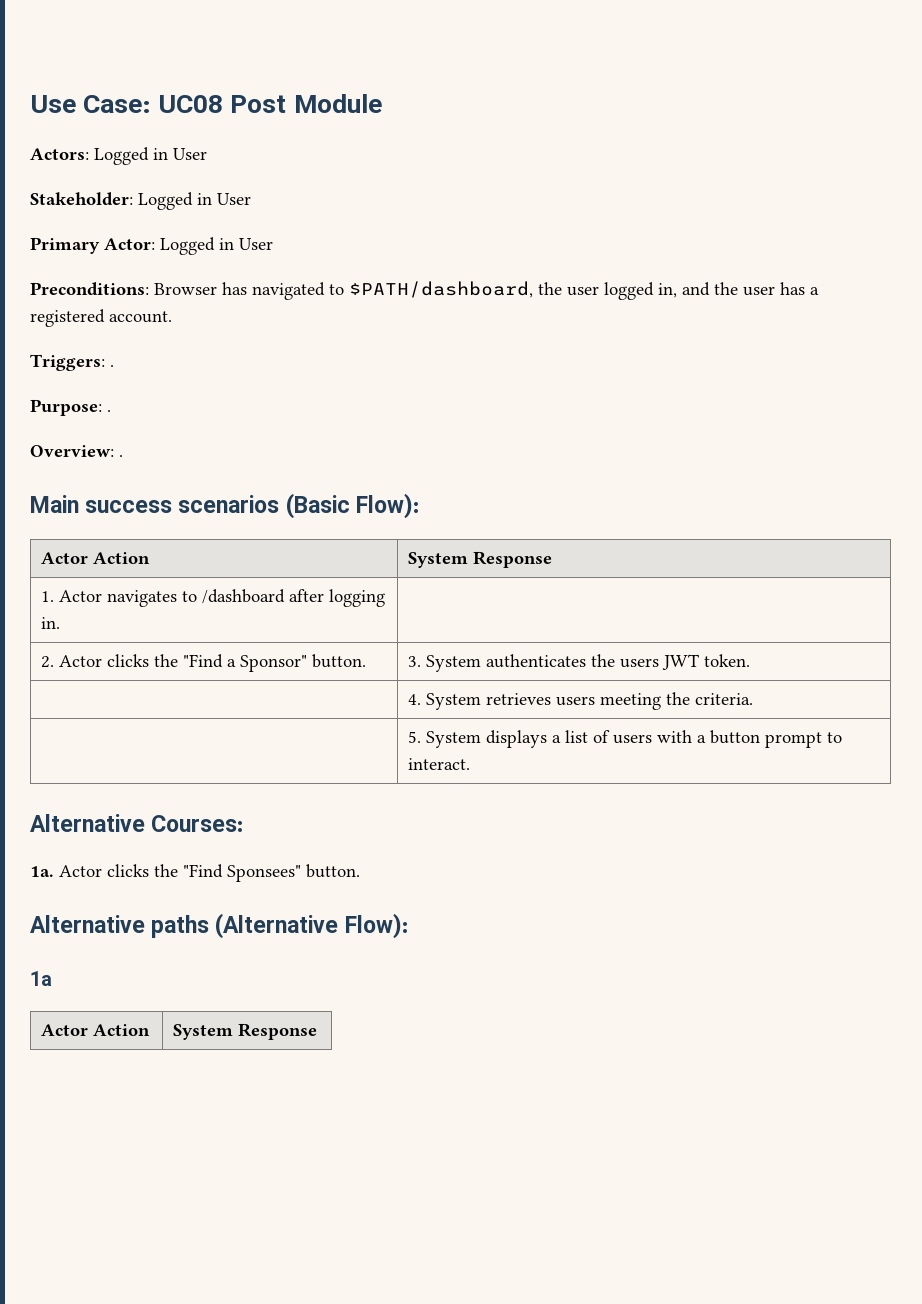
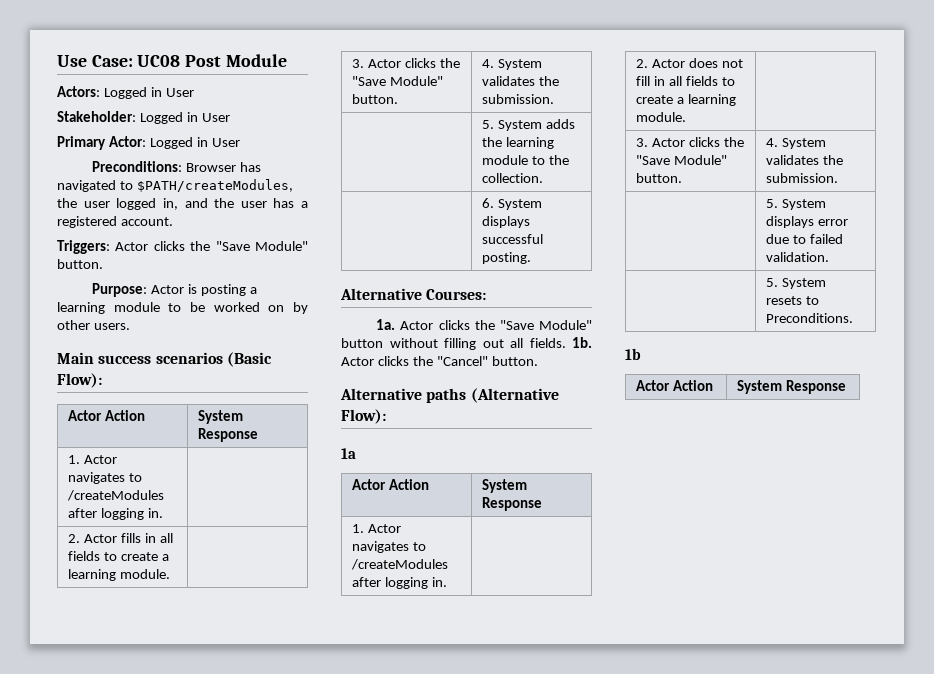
- Preconditions: Browser has navigated to $PATH/dashboard, the user logged in, and the user has a registered account.
+ Preconditions: Browser has navigated to $PATH/createModules, the user logged in, and the user has a registered account.
- Triggers: .
- Purpose: .
- Overview: .
+ Triggers: Actor clicks the "Save Module" button.
+ Purpose: Actor is posting a learning module to be worked on by other users.
  Main success scenarios (Basic Flow):
  Actor Action | System Response
- 1. Actor navigates to /dashboard after logging in. |
- 2. Actor clicks the "Find a Sponsor" button. | 3. System authenticates the users JWT token.
- | 4. System retrieves users meeting the criteria.
- | 5. System displays a list of users with a button prompt to interact.
+ 1. Actor navigates to /createModules after logging in. |
+ 2. Actor fills in all fields to create a learning module. |
+ 3. Actor clicks the "Save Module" button. | 4. System validates the submission.
+ | 5. System adds the learning module to the collection.
+ | 6. System displays successful posting.
- Actor clicks the "Find Sponsees" button.
+ Actor clicks the "Save Module" button without filling out all fields. 1b. Actor clicks the "Cancel" button.
  1a
+ Actor Action | System Response
+ 1. Actor navigates to /createModules after logging in. |
+ 2. Actor does not fill in all fields to create a learning module. |
+ 3. Actor clicks the "Save Module" button. | 4. System validates the submission.
+ | 5. System displays error due to failed validation.
+ | 5. System resets to Preconditions.
+ 1b

